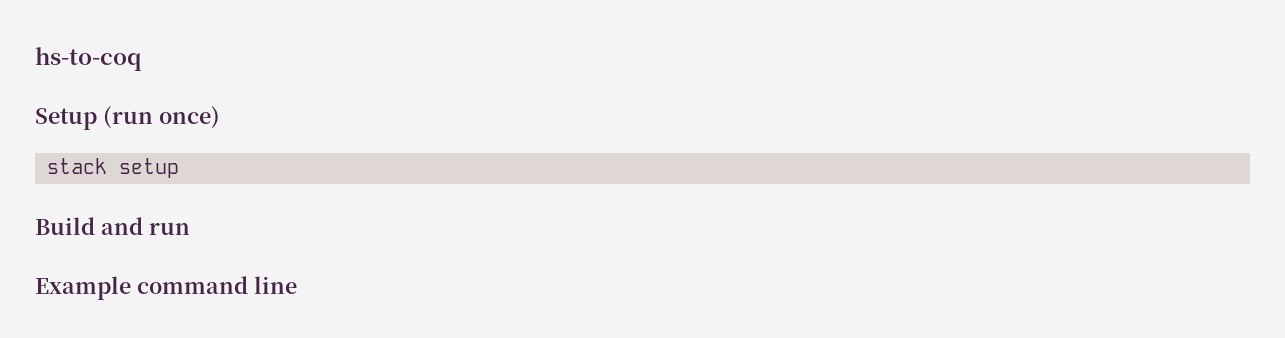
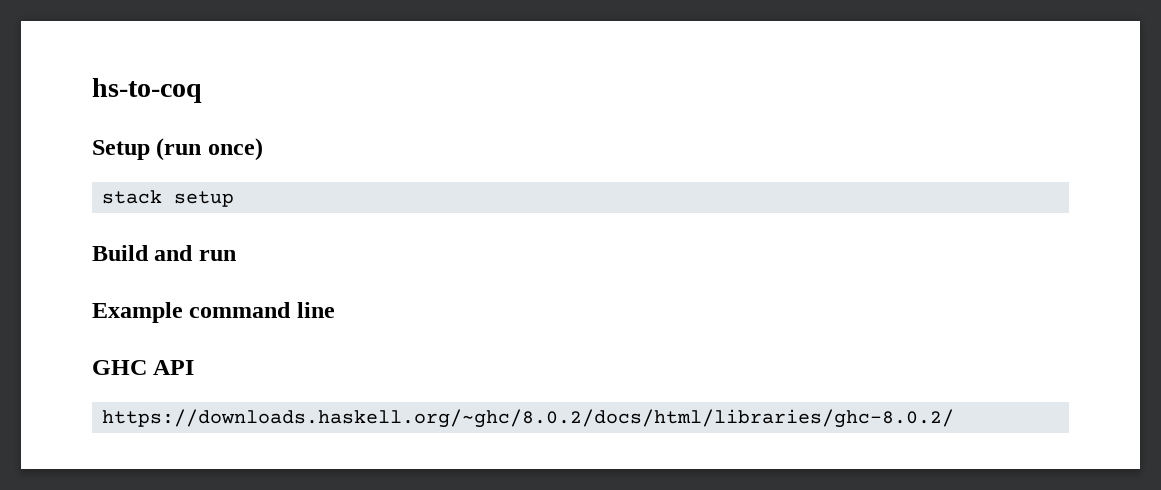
+ GHC API
+ https://downloads.haskell.org/~ghc/8.0.2/docs/html/libraries/ghc-8.0.2/

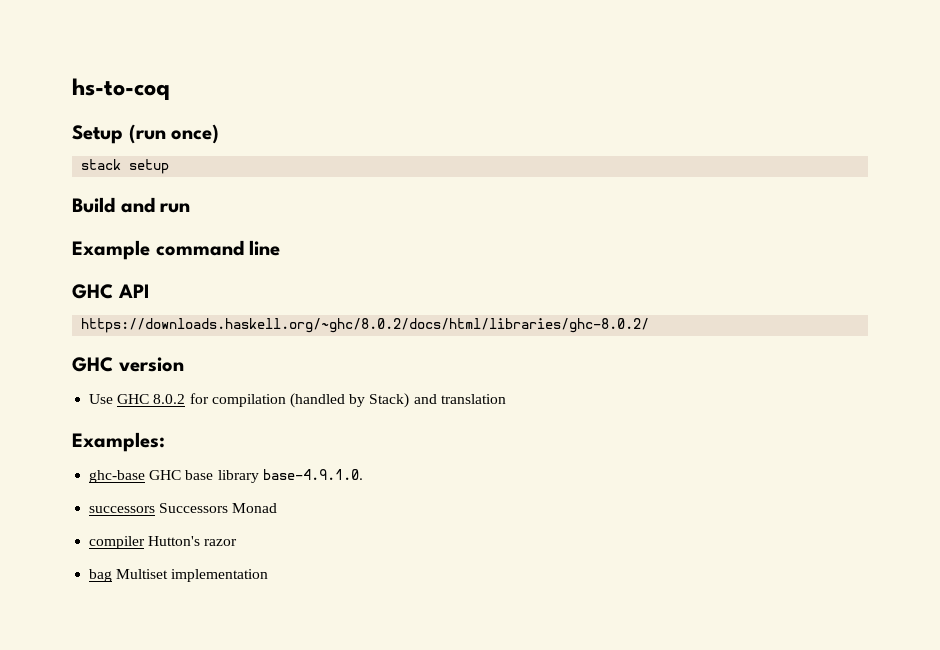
+ GHC version
+ Use GHC 8.0.2 for compilation (handled by Stack) and translation
+ Examples:
+ ghc-base GHC base library base-4.9.1.0.
+ successors Successors Monad
+ compiler Hutton's razor
+ bag Multiset implementation

